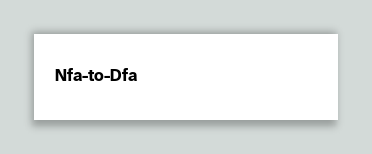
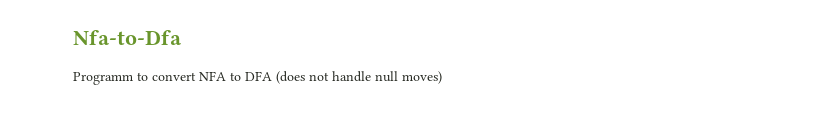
+ Programm to convert NFA to DFA (does not handle null moves)

